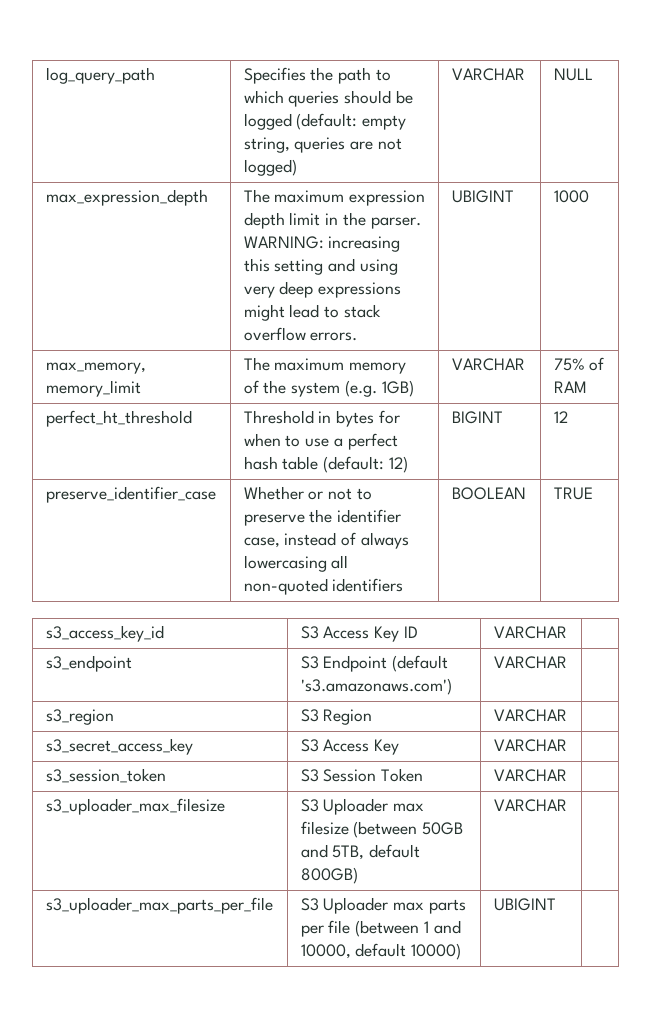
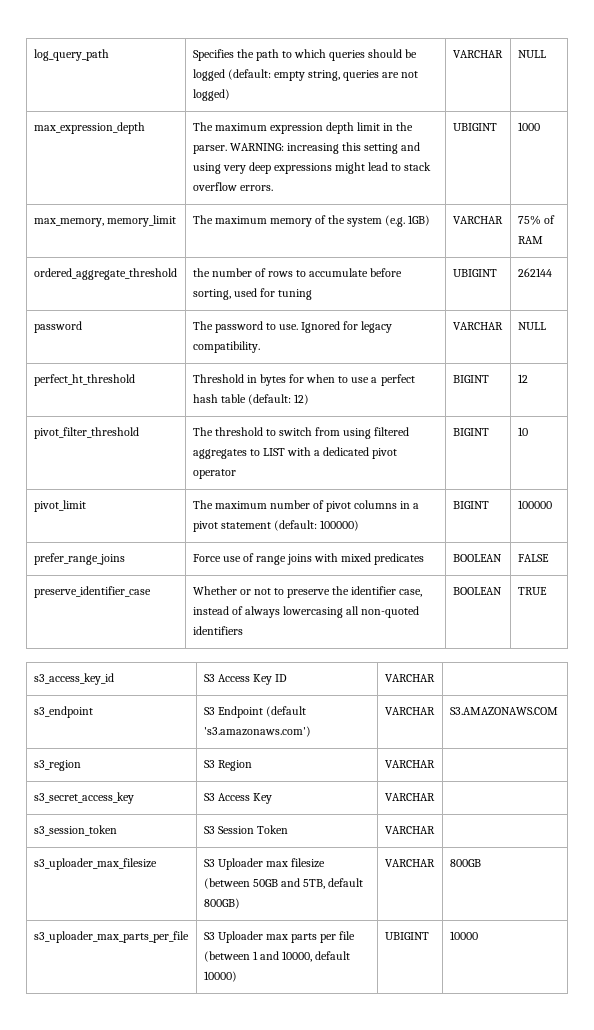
+ ordered_aggregate_threshold | the number of rows to accumulate before sorting, used for tuning | UBIGINT | 262144
+ password | The password to use. Ignored for legacy compatibility. | VARCHAR | NULL
+ pivot_filter_threshold | The threshold to switch from using filtered aggregates to LIST with a dedicated pivot operator | BIGINT | 10
+ pivot_limit | The maximum number of pivot columns in a pivot statement (default: 100000) | BIGINT | 100000
+ prefer_range_joins | Force use of range joins with mixed predicates | BOOLEAN | FALSE
- s3_endpoint | S3 Endpoint (default 's3.amazonaws.com') | VARCHAR |
+ s3_endpoint | S3 Endpoint (default 's3.amazonaws.com') | VARCHAR | S3.AMAZONAWS.COM
- s3_uploader_max_filesize | S3 Uploader max filesize (between 50GB and 5TB, default 800GB) | VARCHAR |
+ s3_uploader_max_filesize | S3 Uploader max filesize (between 50GB and 5TB, default 800GB) | VARCHAR | 800GB
- s3_uploader_max_parts_per_file | S3 Uploader max parts per file (between 1 and 10000, default 10000) | UBIGINT |
+ s3_uploader_max_parts_per_file | S3 Uploader max parts per file (between 1 and 10000, default 10000) | UBIGINT | 10000

